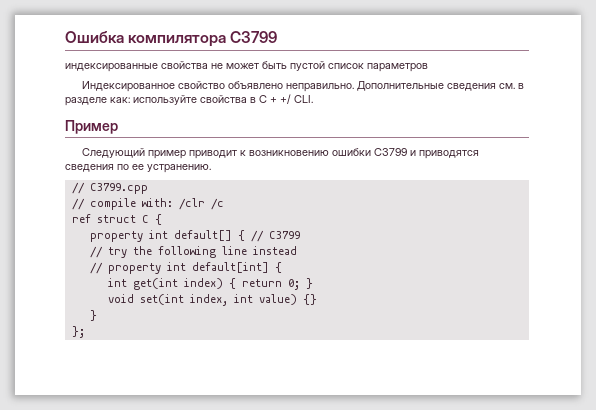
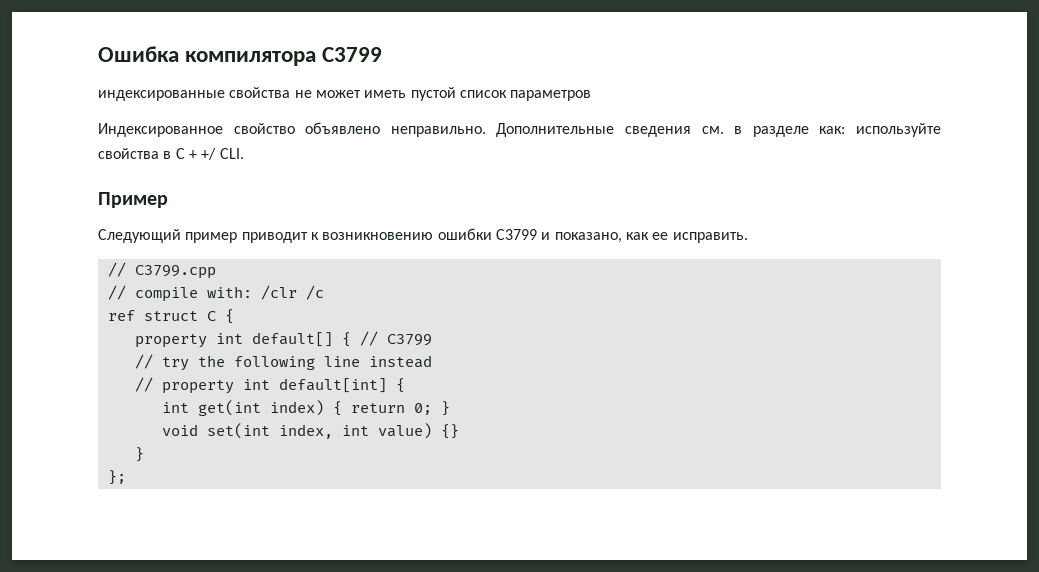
- индексированные свойства не может быть пустой список параметров
+ индексированные свойства не может иметь пустой список параметров
- Следующий пример приводит к возникновению ошибки C3799 и приводятся сведения по ее устранению.
+ Следующий пример приводит к возникновению ошибки C3799 и показано, как ее исправить.

